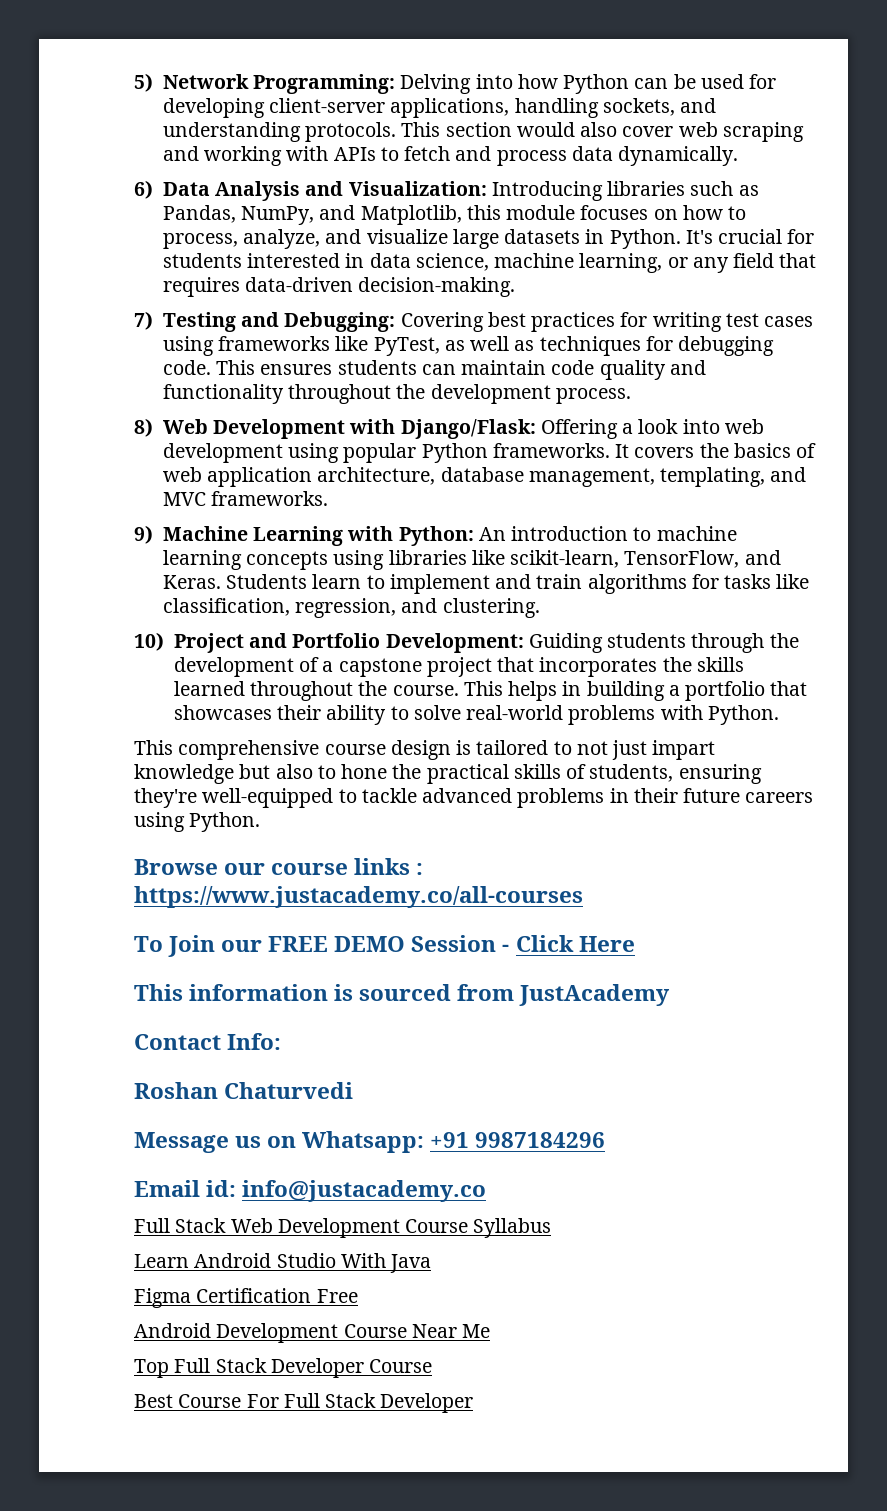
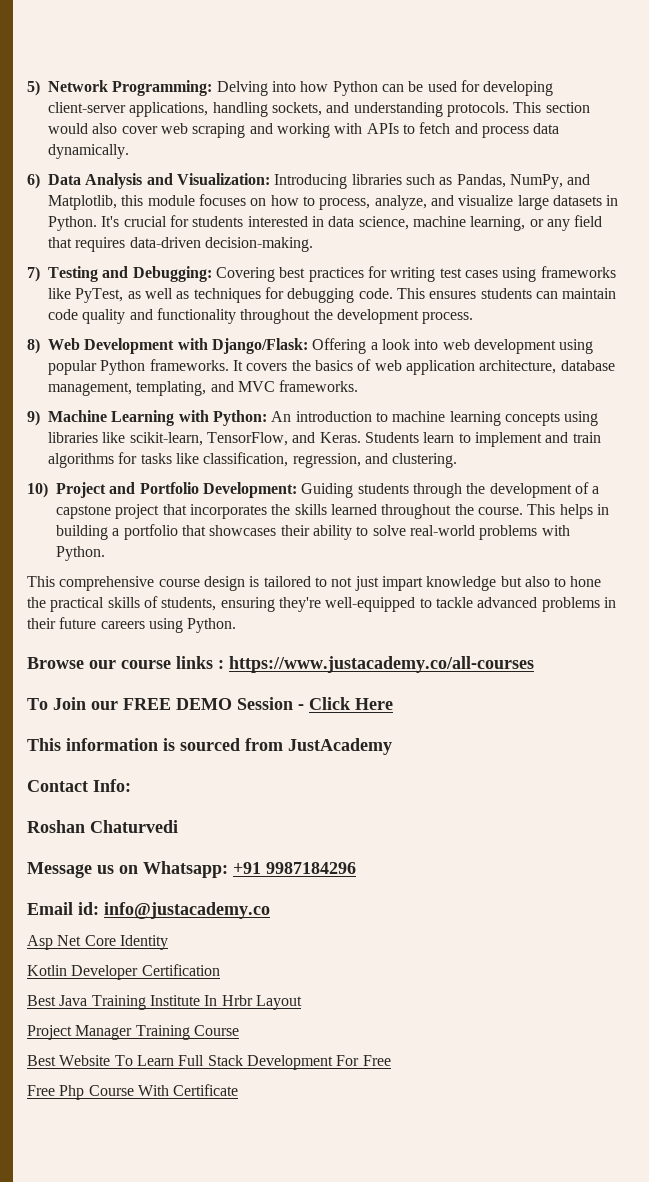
- Full Stack Web Development Course Syllabus
- Learn Android Studio With Java
- Figma Certification Free
- Android Development Course Near Me
- Top Full Stack Developer Course
- Best Course For Full Stack Developer
+ Asp Net Core Identity
+ Kotlin Developer Certification
+ Best Java Training Institute In Hrbr Layout
+ Project Manager Training Course
+ Best Website To Learn Full Stack Development For Free
+ Free Php Course With Certificate

